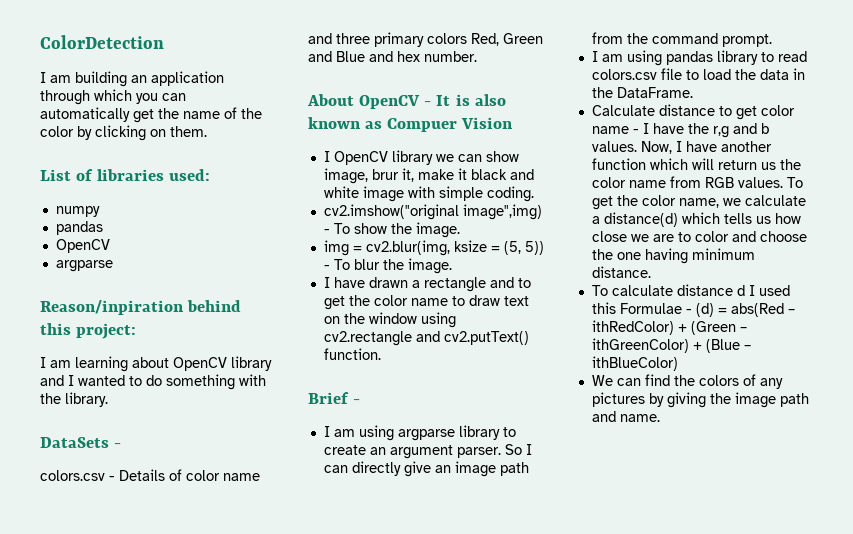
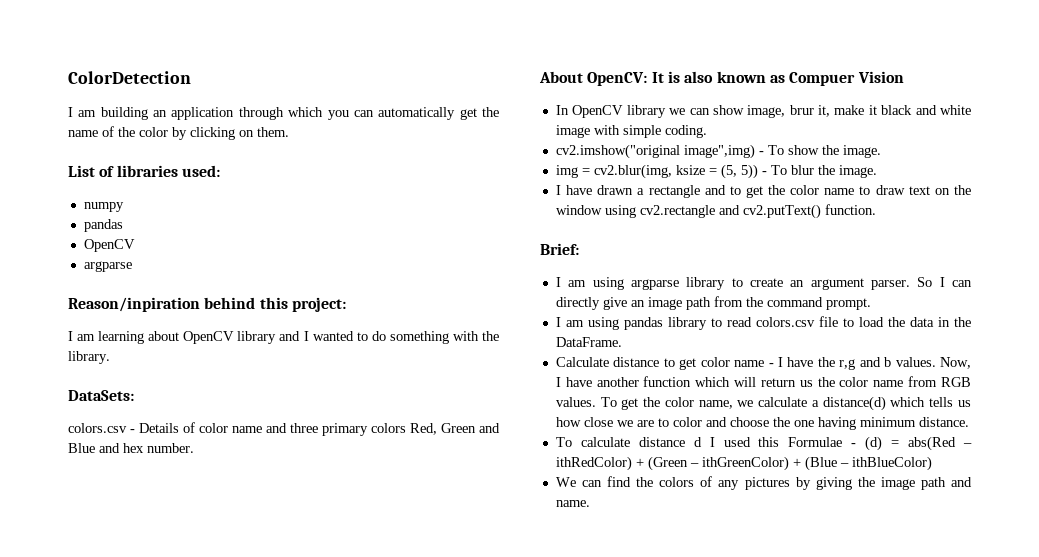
- DataSets -
+ DataSets:
- About OpenCV - It is also known as Compuer Vision
+ About OpenCV: It is also known as Compuer Vision
- I OpenCV library we can show image, brur it, make it black and white image with simple coding.
+ In OpenCV library we can show image, brur it, make it black and white image with simple coding.
- Brief -
+ Brief:

